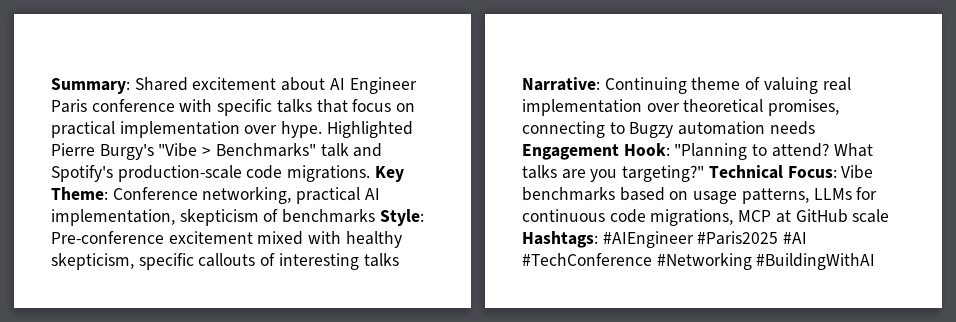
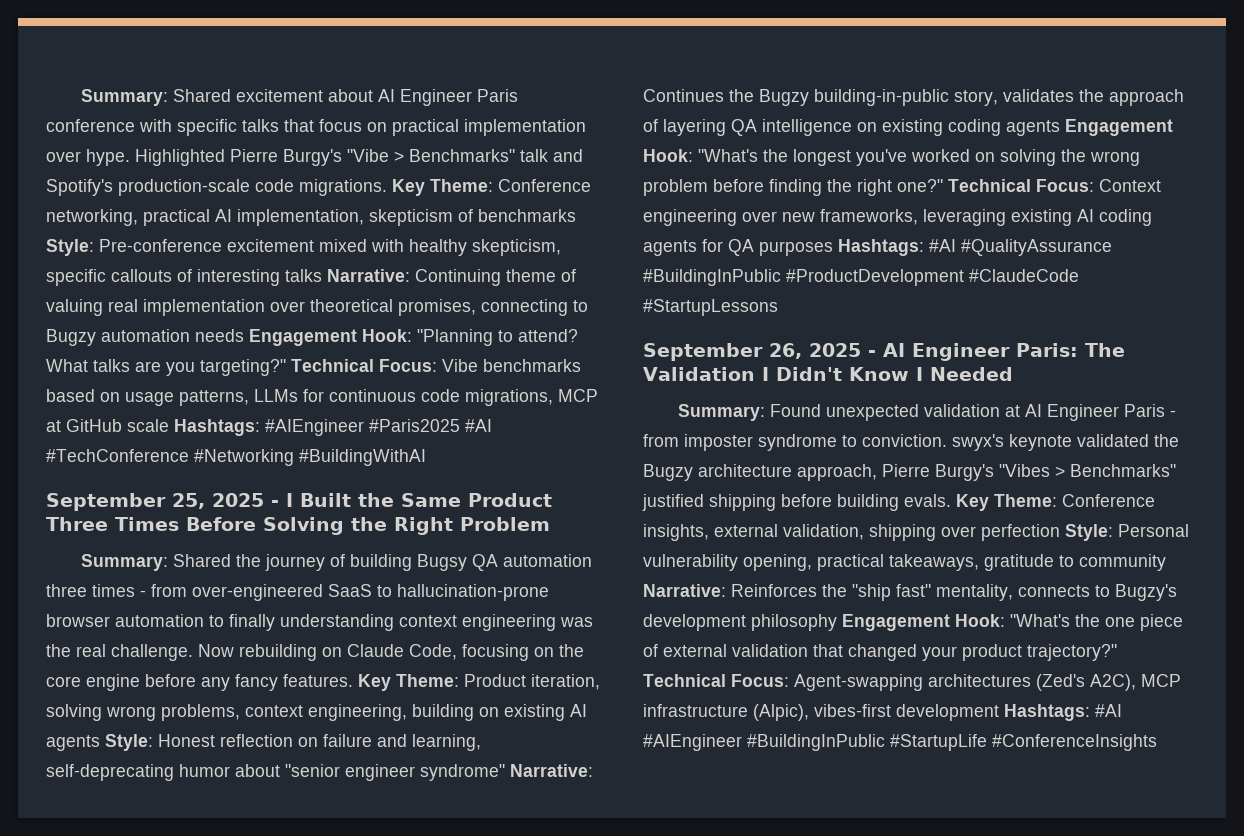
+ September 25, 2025 - I Built the Same Product Three Times Before Solving the Right Problem
+ Summary: Shared the journey of building Bugsy QA automation three times - from over-engineered SaaS to hallucination-prone browser automation to finally understanding context engineering was the real challenge. Now rebuilding on Claude Code, focusing on the core engine before any fancy features. Key Theme: Product iteration, solving wrong problems, context engineering, building on existing AI agents Style: Honest reflection on failure and learning, self-deprecating humor about "senior engineer syndrome" Narrative: Continues the Bugzy building-in-public story, validates the approach of layering QA intelligence on existing coding agents Engagement Hook: "What's the longest you've worked on solving the wrong problem before finding the right one?" Technical Focus: Context engineering over new frameworks, leveraging existing AI coding agents for QA purposes Hashtags: #AI #QualityAssurance #BuildingInPublic #ProductDevelopment #ClaudeCode #StartupLessons
+ September 26, 2025 - AI Engineer Paris: The Validation I Didn't Know I Needed
+ Summary: Found unexpected validation at AI Engineer Paris - from imposter syndrome to conviction. swyx's keynote validated the Bugzy architecture approach, Pierre Burgy's "Vibes > Benchmarks" justified shipping before building evals. Key Theme: Conference insights, external validation, shipping over perfection Style: Personal vulnerability opening, practical takeaways, gratitude to community Narrative: Reinforces the "ship fast" mentality, connects to Bugzy's development philosophy Engagement Hook: "What's the one piece of external validation that changed your product trajectory?" Technical Focus: Agent-swapping architectures (Zed's A2C), MCP infrastructure (Alpic), vibes-first development Hashtags: #AI #AIEngineer #BuildingInPublic #StartupLife #ConferenceInsights

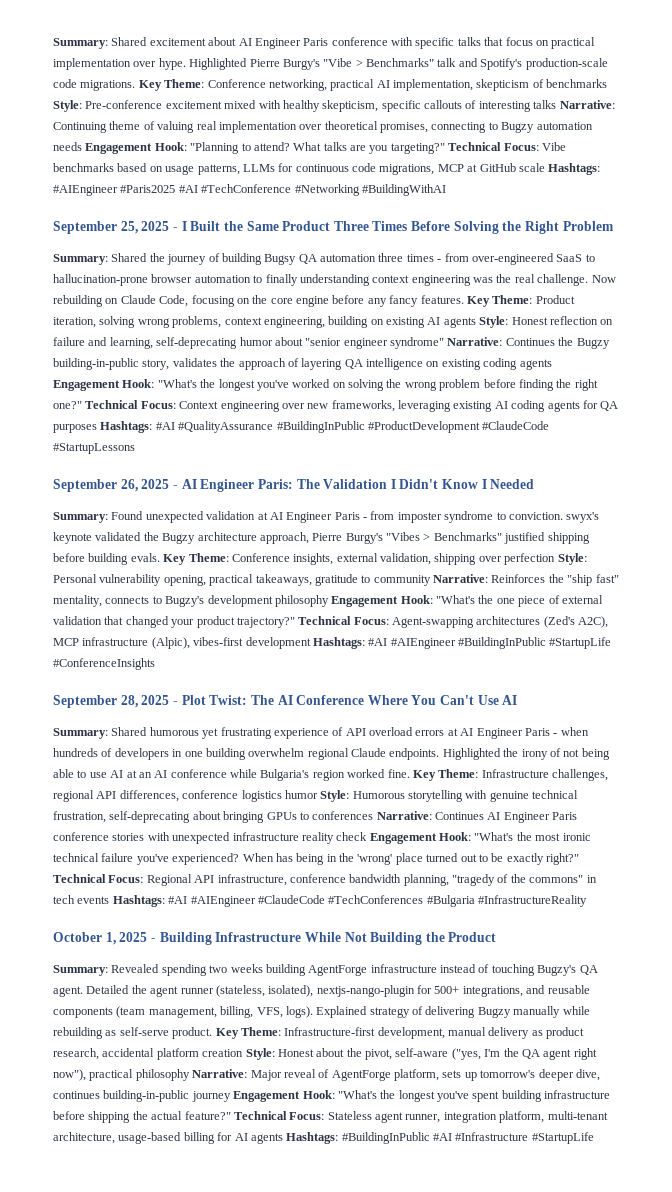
+ September 28, 2025 - Plot Twist: The AI Conference Where You Can't Use AI
+ Summary: Shared humorous yet frustrating experience of API overload errors at AI Engineer Paris - when hundreds of developers in one building overwhelm regional Claude endpoints. Highlighted the irony of not being able to use AI at an AI conference while Bulgaria's region worked fine. Key Theme: Infrastructure challenges, regional API differences, conference logistics humor Style: Humorous storytelling with genuine technical frustration, self-deprecating about bringing GPUs to conferences Narrative: Continues AI Engineer Paris conference stories with unexpected infrastructure reality check Engagement Hook: "What's the most ironic technical failure you've experienced? When has being in the 'wrong' place turned out to be exactly right?" Technical Focus: Regional API infrastructure, conference bandwidth planning, "tragedy of the commons" in tech events Hashtags: #AI #AIEngineer #ClaudeCode #TechConferences #Bulgaria #InfrastructureReality
+ October 1, 2025 - Building Infrastructure While Not Building the Product
+ Summary: Revealed spending two weeks building AgentForge infrastructure instead of touching Bugzy's QA agent. Detailed the agent runner (stateless, isolated), nextjs-nango-plugin for 500+ integrations, and reusable components (team management, billing, VFS, logs). Explained strategy of delivering Bugzy manually while rebuilding as self-serve product. Key Theme: Infrastructure-first development, manual delivery as product research, accidental platform creation Style: Honest about the pivot, self-aware ("yes, I'm the QA agent right now"), practical philosophy Narrative: Major reveal of AgentForge platform, sets up tomorrow's deeper dive, continues building-in-public journey Engagement Hook: "What's the longest you've spent building infrastructure before shipping the actual feature?" Technical Focus: Stateless agent runner, integration platform, multi-tenant architecture, usage-based billing for AI agents Hashtags: #BuildingInPublic #AI #Infrastructure #StartupLife

